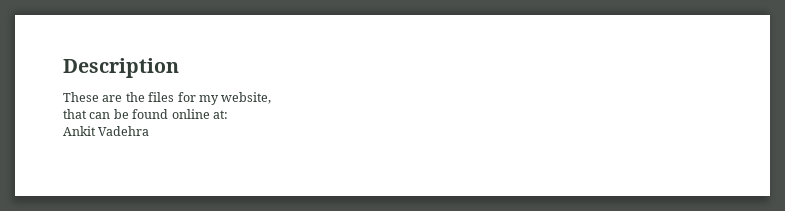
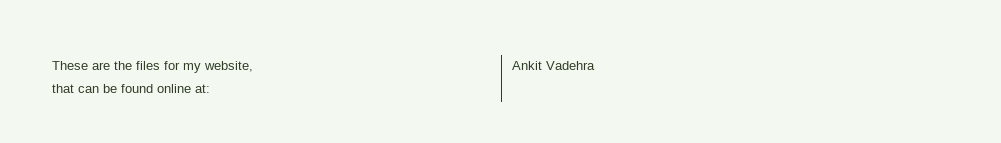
- Description

